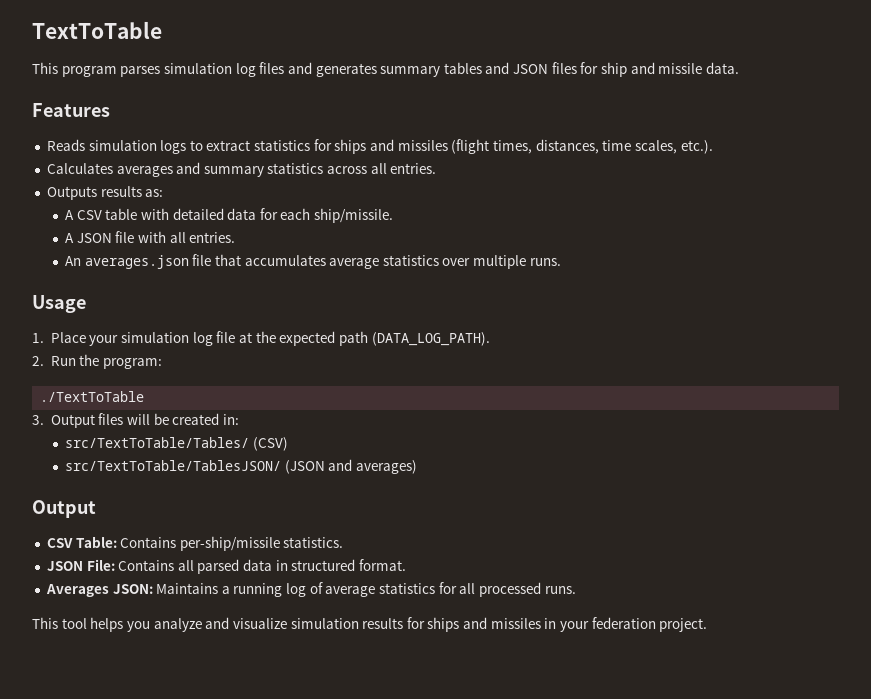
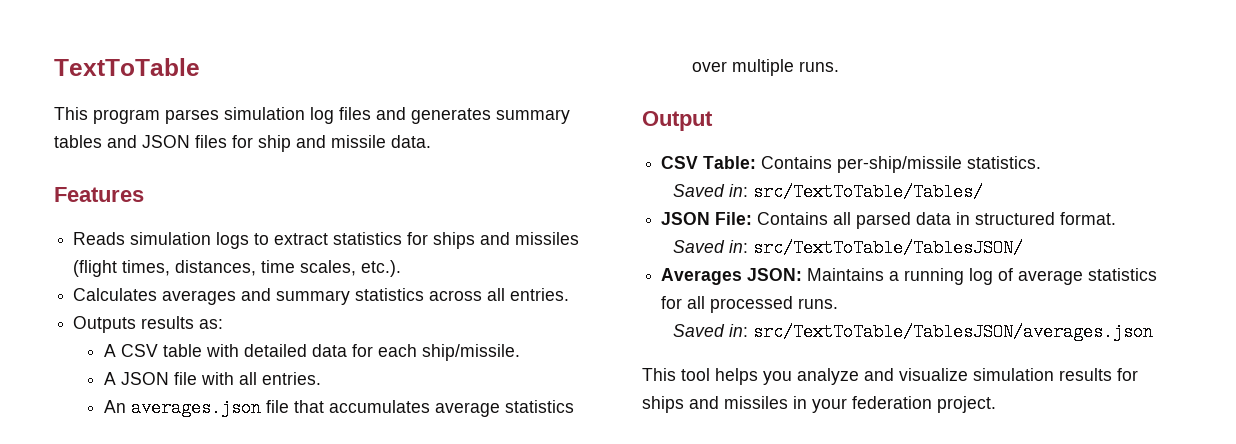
- Usage
- 1. Place your simulation log file at the expected path (DATA_LOG_PATH).
- 2. Run the program:
- ./TextToTable
- 3. Output files will be created in:
- src/TextToTable/Tables/ (CSV)
- src/TextToTable/TablesJSON/ (JSON and averages)
+ Saved in: src/TextToTable/Tables/
+ Saved in: src/TextToTable/TablesJSON/
+ Saved in: src/TextToTable/TablesJSON/averages.json

